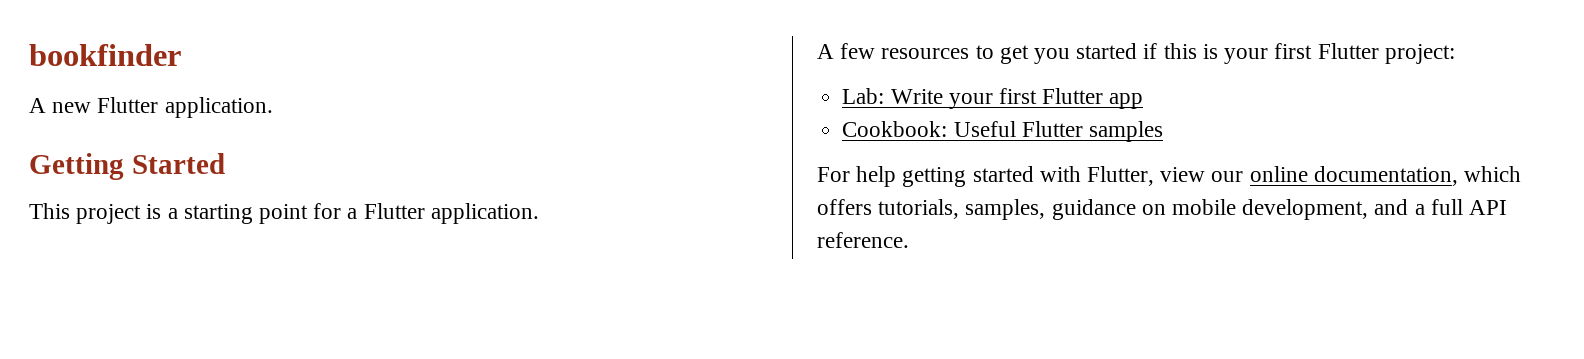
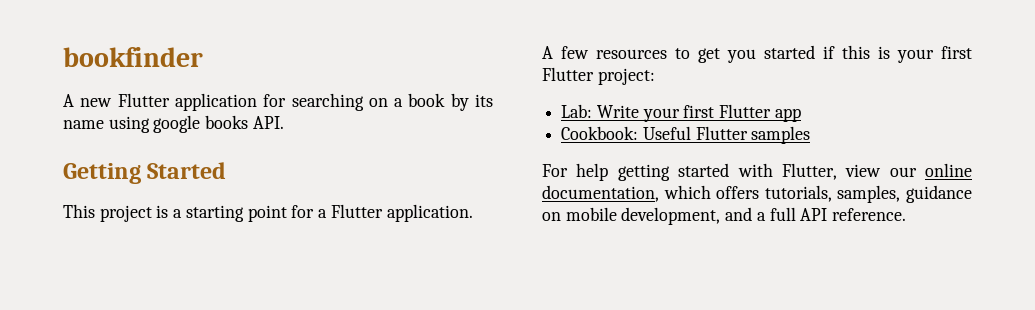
- A new Flutter application.
+ A new Flutter application for searching on a book by its name using google books API.

